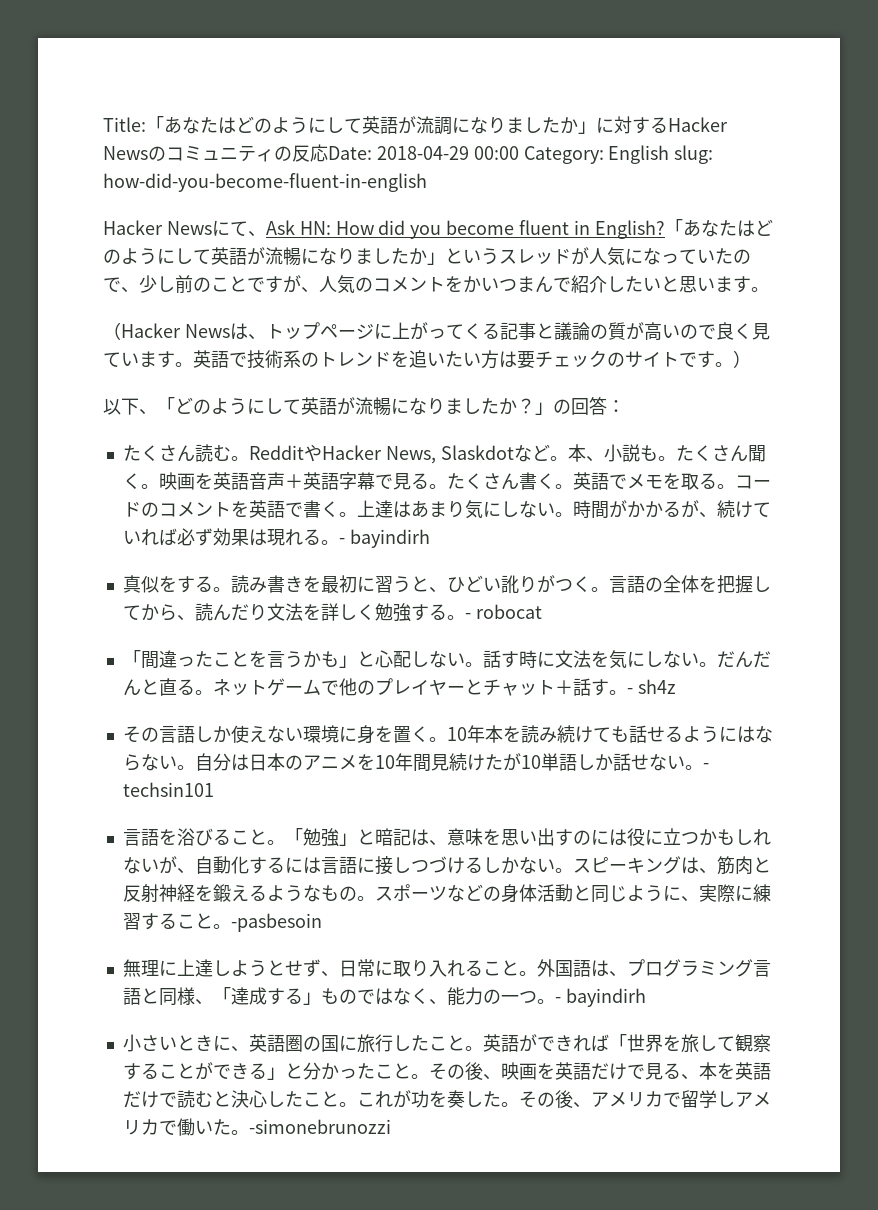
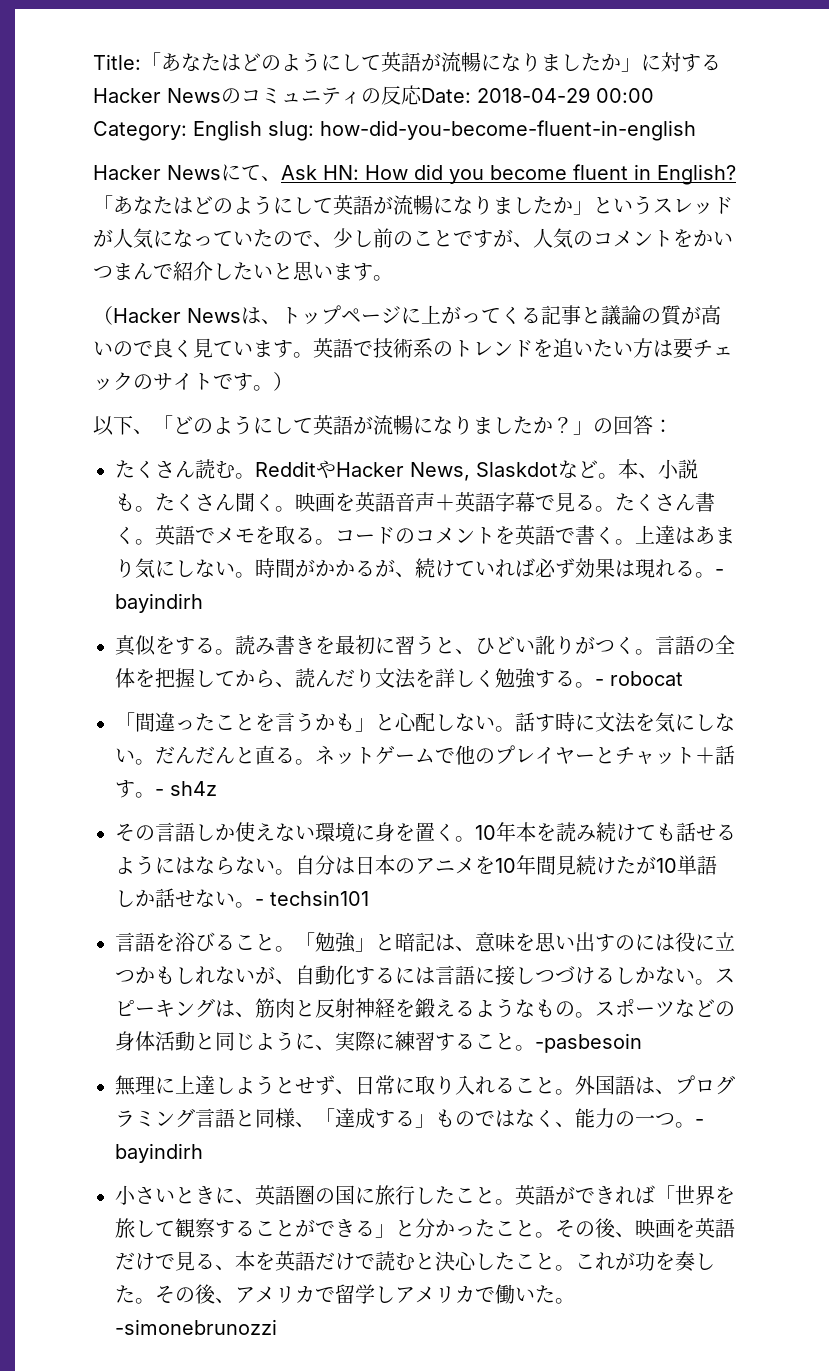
- Title:「あなたはどのようにして英語が流調になりましたか」に対するHacker Newsのコミュニティの反応Date: 2018-04-29 00:00 Category: English slug: how-did-you-become-fluent-in-english
+ Title:「あなたはどのようにして英語が流暢になりましたか」に対するHacker Newsのコミュニティの反応Date: 2018-04-29 00:00 Category: English slug: how-did-you-become-fluent-in-english

